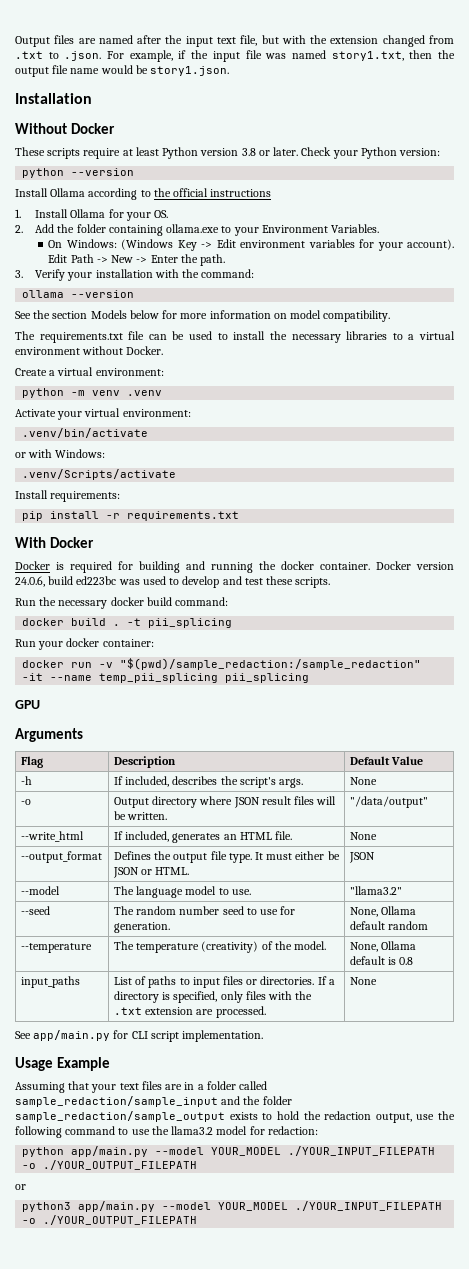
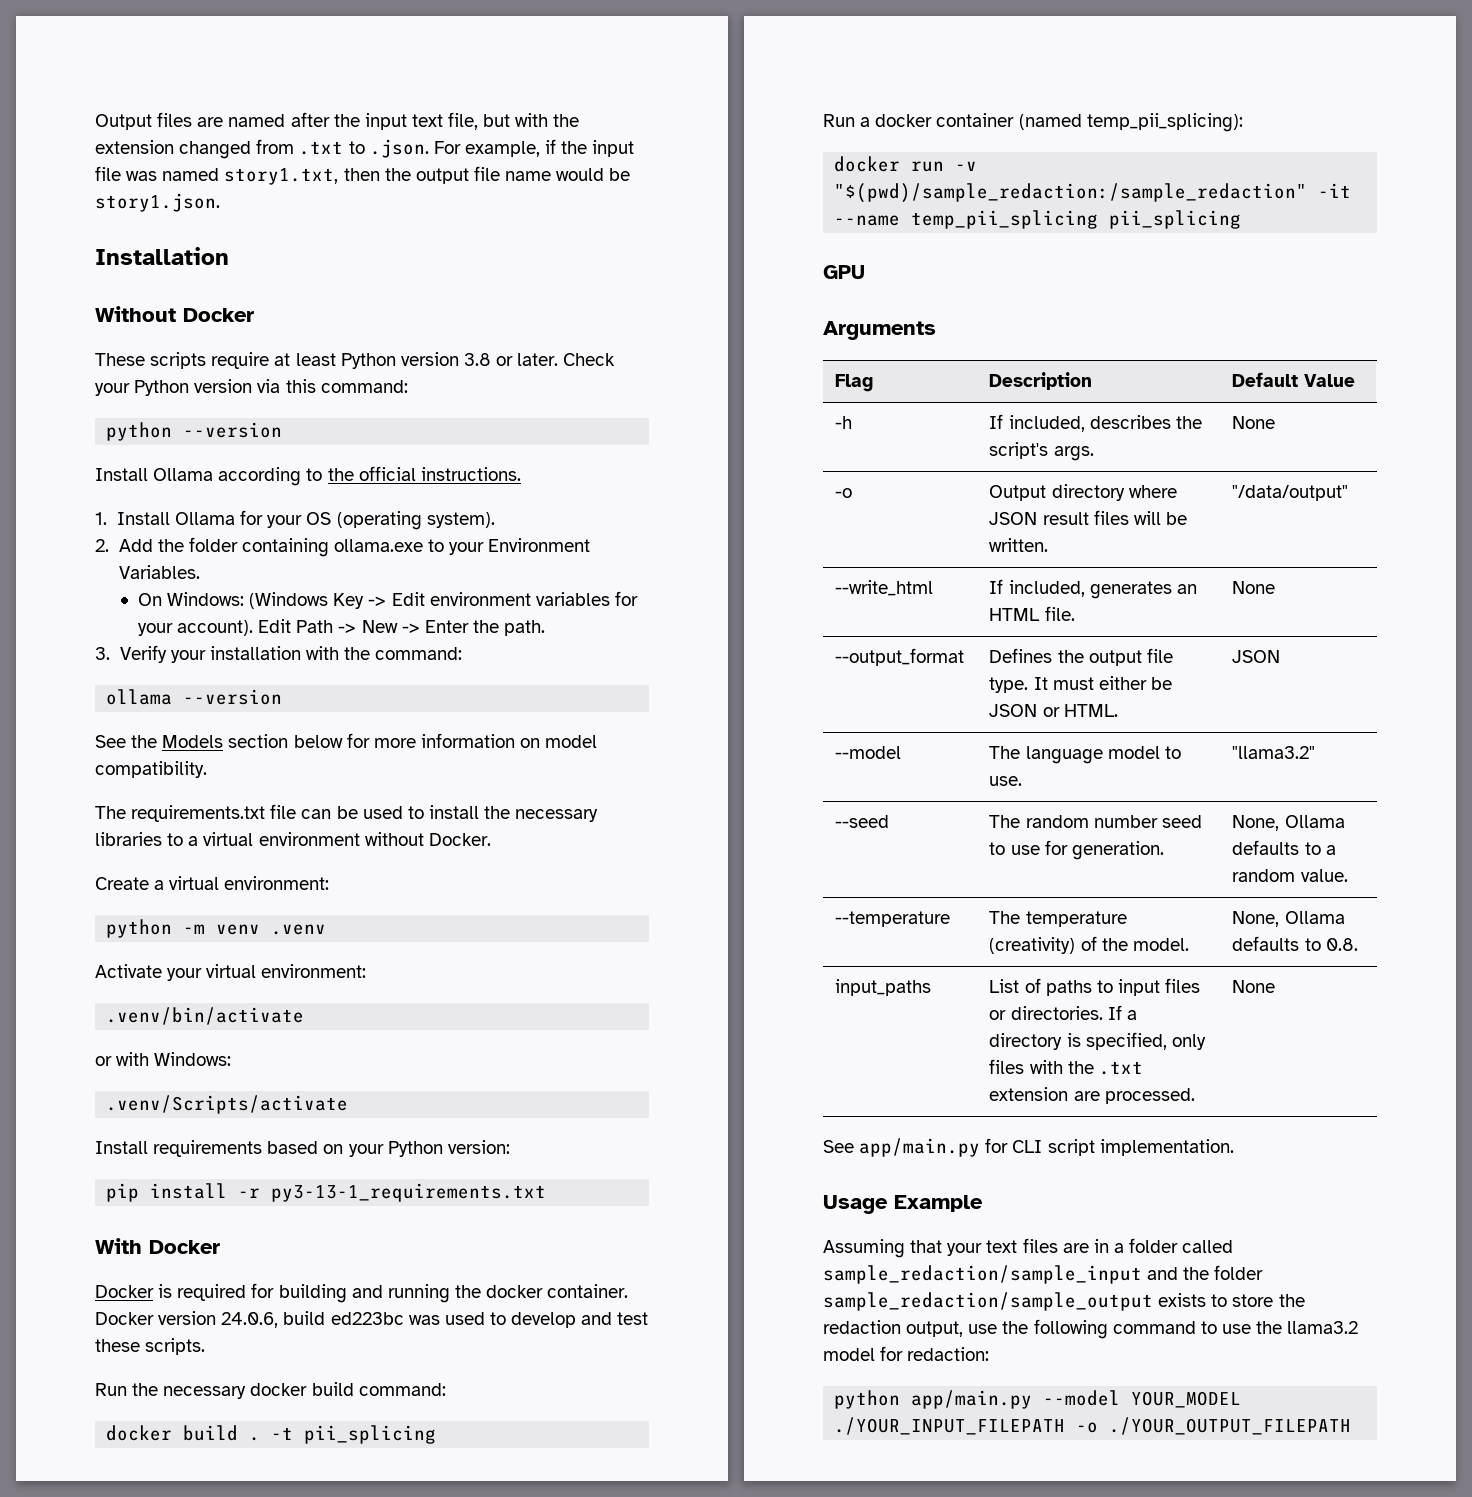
- Check your Python version:
+ Check your Python version via this command:
- Install Ollama according to the official instructions
+ Install Ollama according to the official instructions.
- 1. Install Ollama for your OS.
+ 1. Install Ollama for your OS (operating system).
- See the section Models below for more information on model compatibility.
+ See the Models section below for more information on model compatibility.
- Install requirements:
+ Install requirements based on your Python version:
- pip install -r requirements.txt
+ pip install -r py3-13-1_requirements.txt
- Run your docker container:
+ Run a docker container (named temp_pii_splicing):
- --seed | The random number seed to use for generation. | None, Ollama default random
+ --seed | The random number seed to use for generation. | None, Ollama defaults to a random value.
- --temperature | The temperature (creativity) of the model. | None, Ollama default is 0.8
+ --temperature | The temperature (creativity) of the model. | None, Ollama defaults to 0.8.
- Assuming that your text files are in a folder called sample_redaction/sample_input and the folder sample_redaction/sample_output exists to hold the redaction output, use the following command to use the llama3.2 model for redaction:
+ Assuming that your text files are in a folder called sample_redaction/sample_input and the folder sample_redaction/sample_output exists to store the redaction output, use the following command to use the llama3.2 model for redaction:
  python app/main.py --model YOUR_MODEL ./YOUR_INPUT_FILEPATH -o ./YOUR_OUTPUT_FILEPATH
- or
- python3 app/main.py --model YOUR_MODEL ./YOUR_INPUT_FILEPATH -o ./YOUR_OUTPUT_FILEPATH

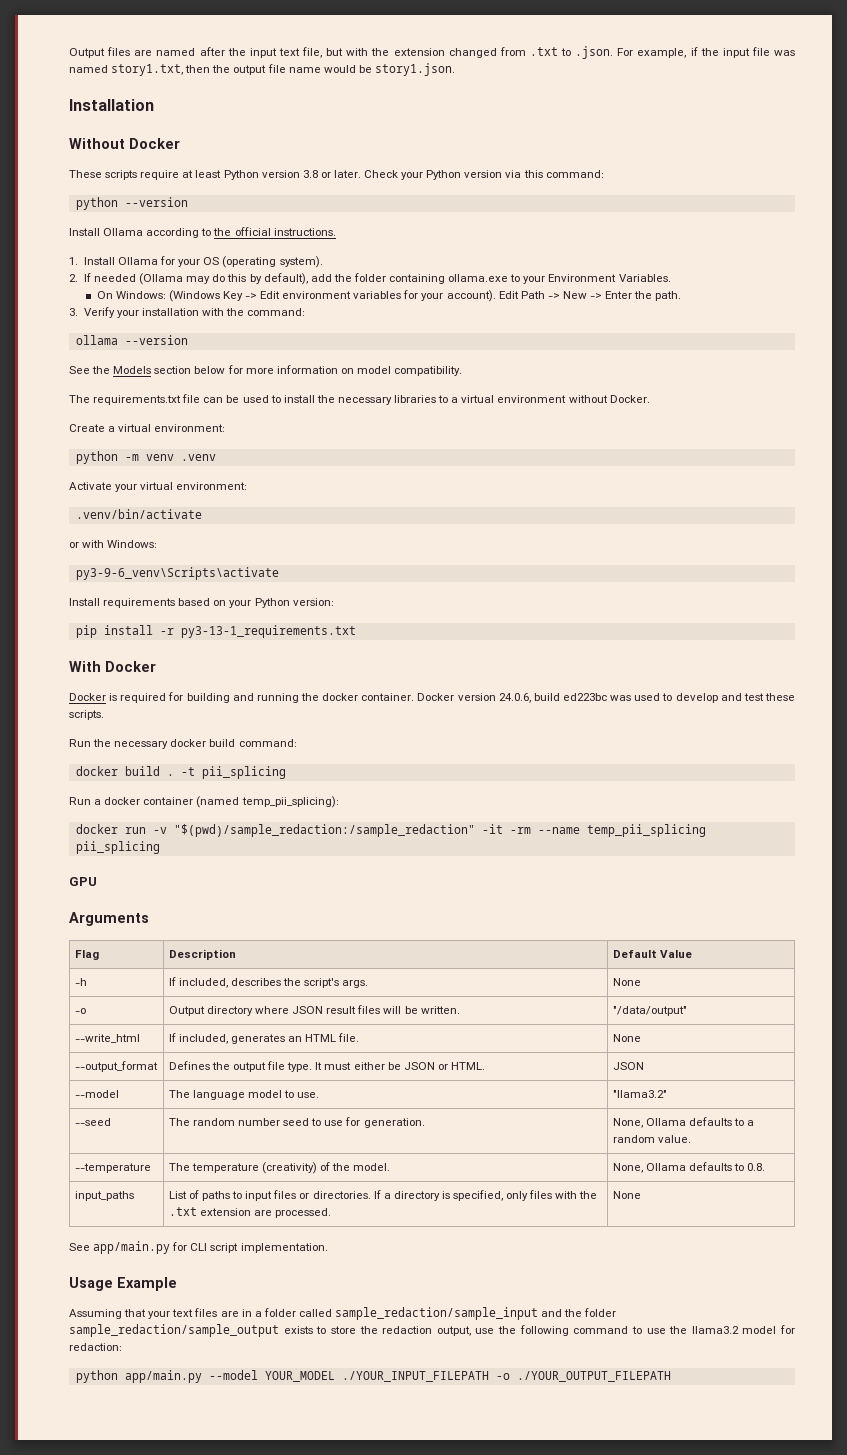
- 2. Add the folder containing ollama.exe to your Environment Variables.
+ 2. If needed (Ollama may do this by default), add the folder containing ollama.exe to your Environment Variables.
- .venv/Scripts/activate
+ py3-9-6_venv\Scripts\activate
- docker run -v "$(pwd)/sample_redaction:/sample_redaction" -it --name temp_pii_splicing pii_splicing
+ docker run -v "$(pwd)/sample_redaction:/sample_redaction" -it -rm --name temp_pii_splicing pii_splicing

